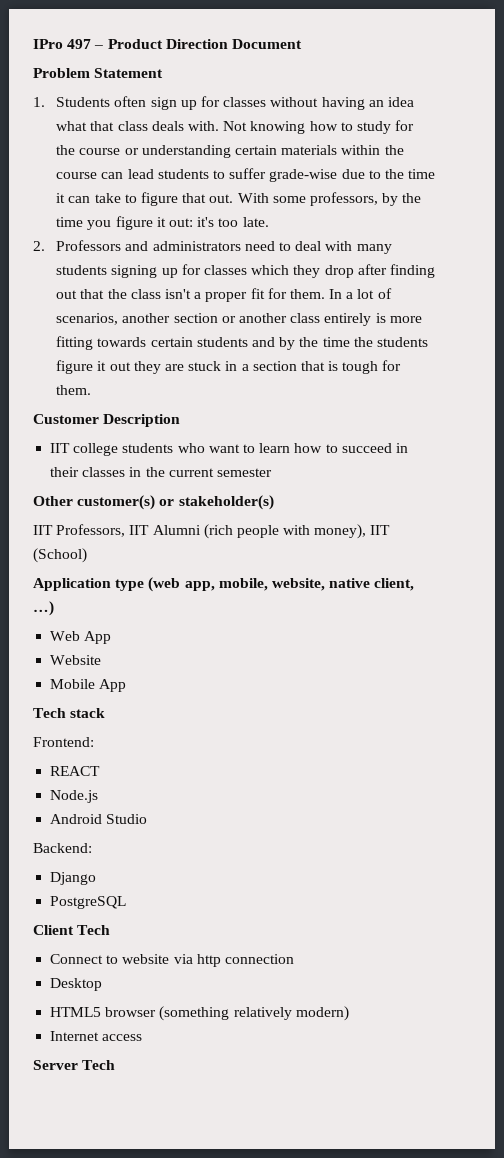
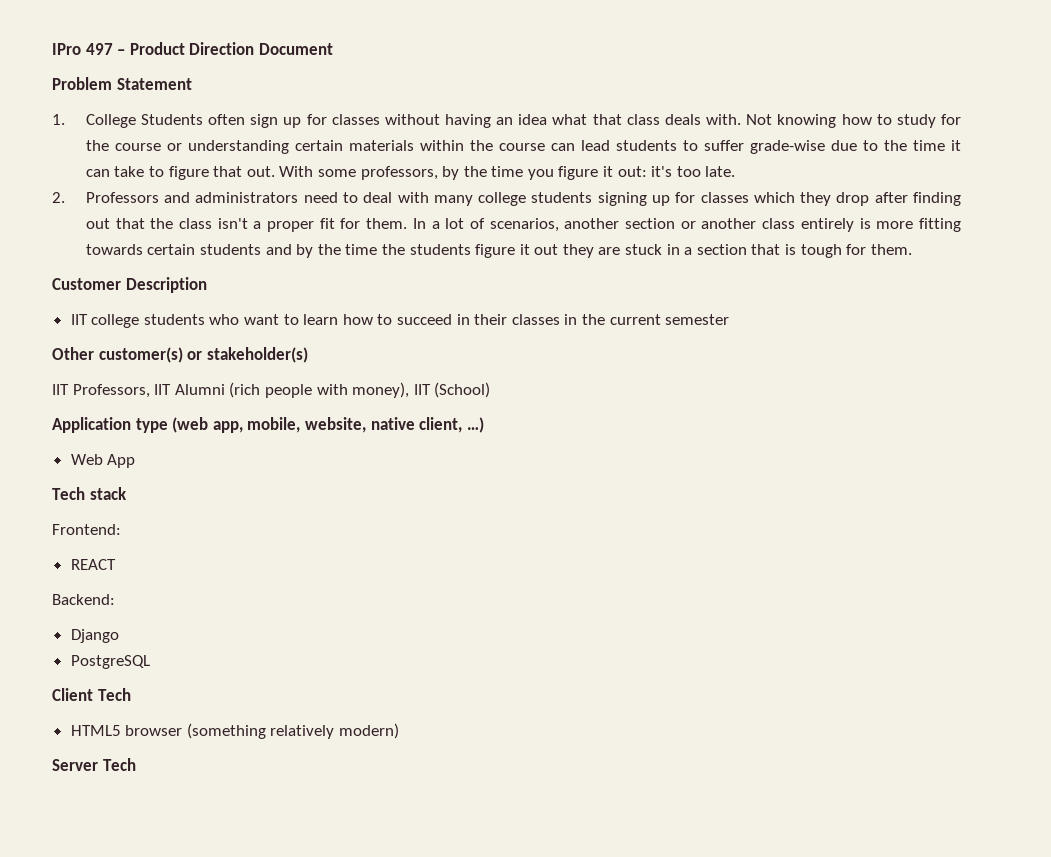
- 1. Students often sign up for classes without having an idea what that class deals with.
+ 1. College Students often sign up for classes without having an idea what that class deals with.
- 2. Professors and administrators need to deal with many students signing up for classes which they drop after finding out that the class isn't a proper fit for them.
+ 2. Professors and administrators need to deal with many college students signing up for classes which they drop after finding out that the class isn't a proper fit for them.
- Website
- Mobile App
- Node.js
- Android Studio
- Connect to website via http connection
- Desktop
- Internet access

